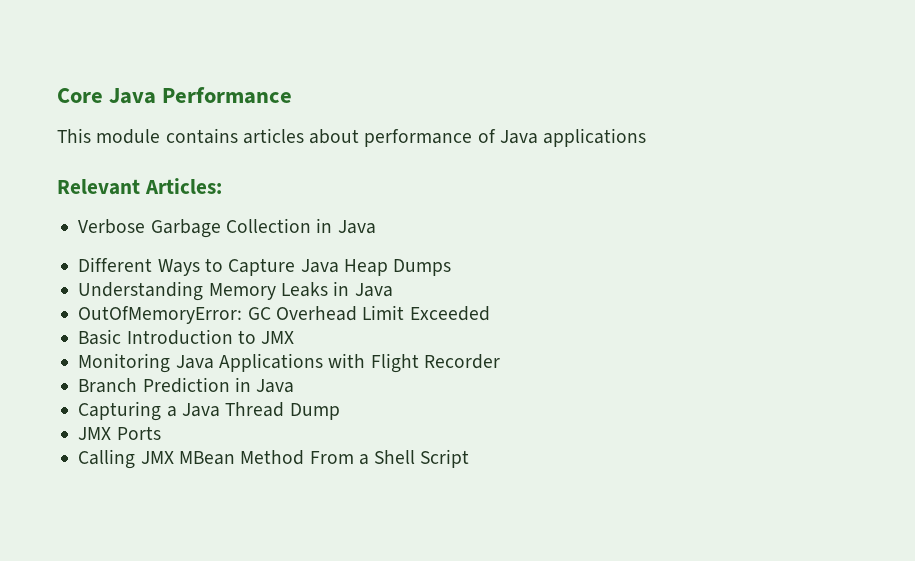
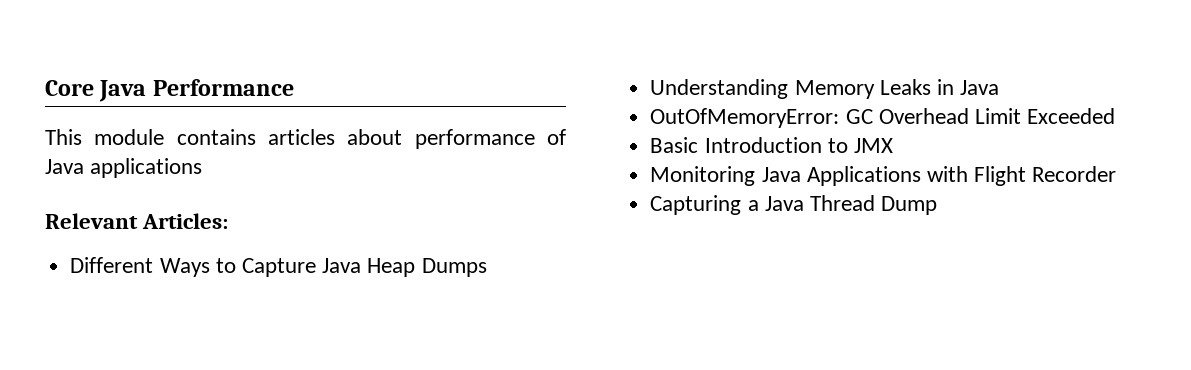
- Verbose Garbage Collection in Java
- Branch Prediction in Java
- JMX Ports
- Calling JMX MBean Method From a Shell Script

